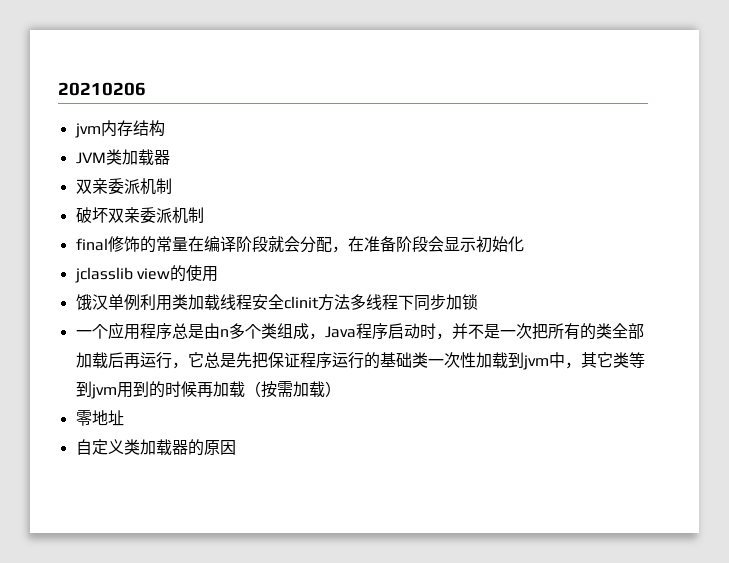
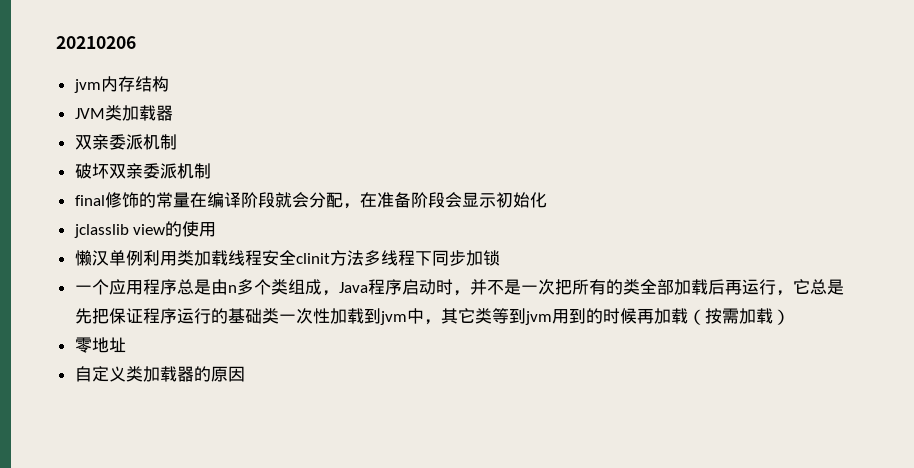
- 饿汉单例利用类加载线程安全clinit方法多线程下同步加锁
+ 懒汉单例利用类加载线程安全clinit方法多线程下同步加锁

